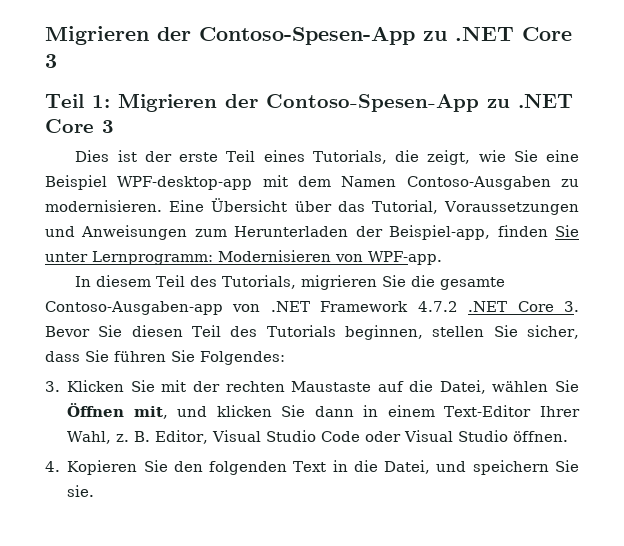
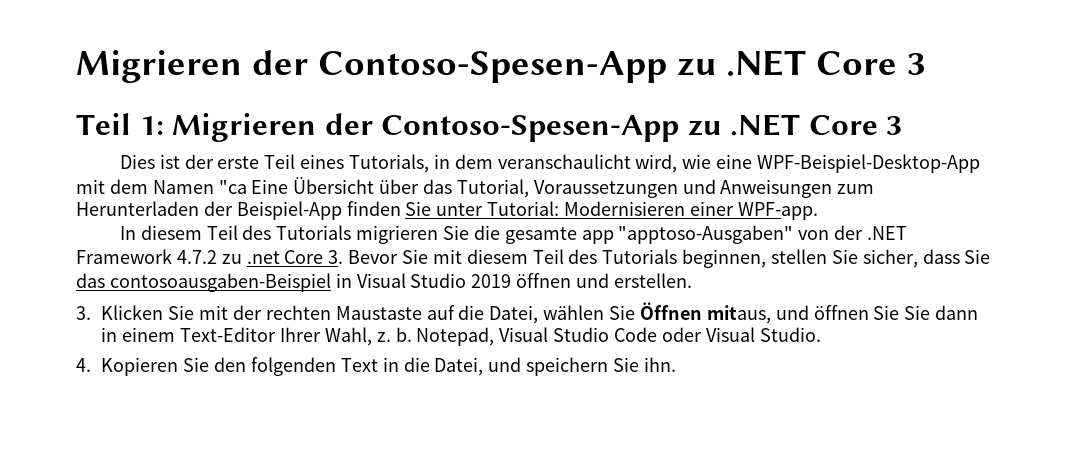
- Dies ist der erste Teil eines Tutorials, die zeigt, wie Sie eine Beispiel WPF-desktop-app mit dem Namen Contoso-Ausgaben zu modernisieren. Eine Übersicht über das Tutorial, Voraussetzungen und Anweisungen zum Herunterladen der Beispiel-app, finden Sie unter Lernprogramm: Modernisieren von WPF-app.
+ Dies ist der erste Teil eines Tutorials, in dem veranschaulicht wird, wie eine WPF-Beispiel-Desktop-App mit dem Namen "ca Eine Übersicht über das Tutorial, Voraussetzungen und Anweisungen zum Herunterladen der Beispiel-App finden Sie unter Tutorial: Modernisieren einer WPF-app.
- In diesem Teil des Tutorials, migrieren Sie die gesamte Contoso-Ausgaben-app von .NET Framework 4.7.2 .NET Core 3. Bevor Sie diesen Teil des Tutorials beginnen, stellen Sie sicher, dass Sie führen Sie Folgendes:
+ In diesem Teil des Tutorials migrieren Sie die gesamte app "apptoso-Ausgaben" von der .NET Framework 4.7.2 zu .net Core 3. Bevor Sie mit diesem Teil des Tutorials beginnen, stellen Sie sicher, dass Sie das contosoausgaben-Beispiel in Visual Studio 2019 öffnen und erstellen.
- 3. Klicken Sie mit der rechten Maustaste auf die Datei, wählen Sie Öffnen mit, und klicken Sie dann in einem Text-Editor Ihrer Wahl, z. B. Editor, Visual Studio Code oder Visual Studio öffnen.
+ 3. Klicken Sie mit der rechten Maustaste auf die Datei, wählen Sie Öffnen mitaus, und öffnen Sie Sie dann in einem Text-Editor Ihrer Wahl, z. b. Notepad, Visual Studio Code oder Visual Studio.
- 4. Kopieren Sie den folgenden Text in die Datei, und speichern Sie sie.
+ 4. Kopieren Sie den folgenden Text in die Datei, und speichern Sie ihn.

